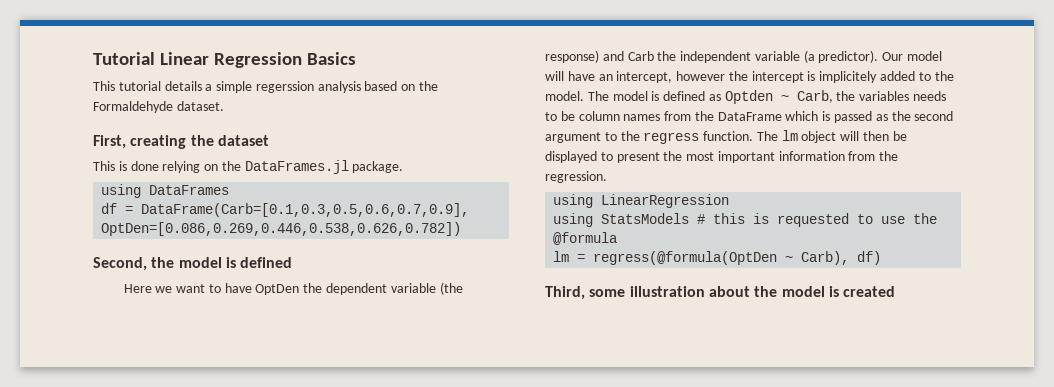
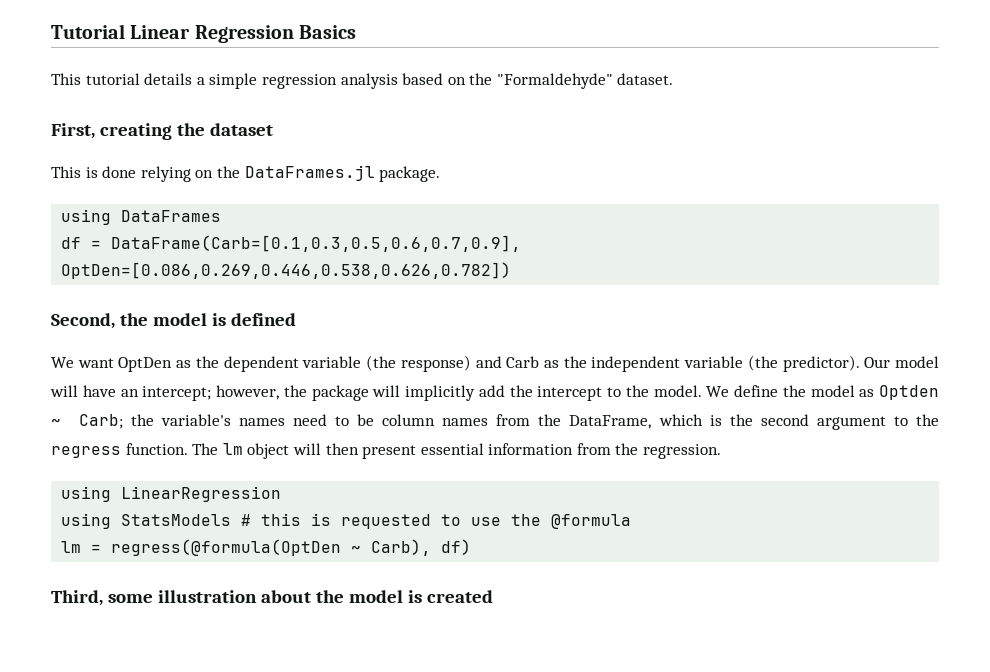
- This tutorial details a simple regerssion analysis based on the Formaldehyde dataset.
+ This tutorial details a simple regression analysis based on the "Formaldehyde" dataset.
- Here we want to have OptDen the dependent variable (the response) and Carb the independent variable (a predictor).
+ We want OptDen as the dependent variable (the response) and Carb as the independent variable (the predictor).
- Our model will have an intercept, however the intercept is implicitely added to the model. The model is defined as Optden ~ Carb, the variables needs to be column names from the DataFrame which is passed as the second argument to the regress function.
+ Our model will have an intercept; however, the package will implicitly add the intercept to the model. We define the model as Optden ~ Carb; the variable's names need to be column names from the DataFrame, which is the second argument to the regress function.
- The lm object will then be displayed to present the most important information from the regression.
+ The lm object will then present essential information from the regression.

